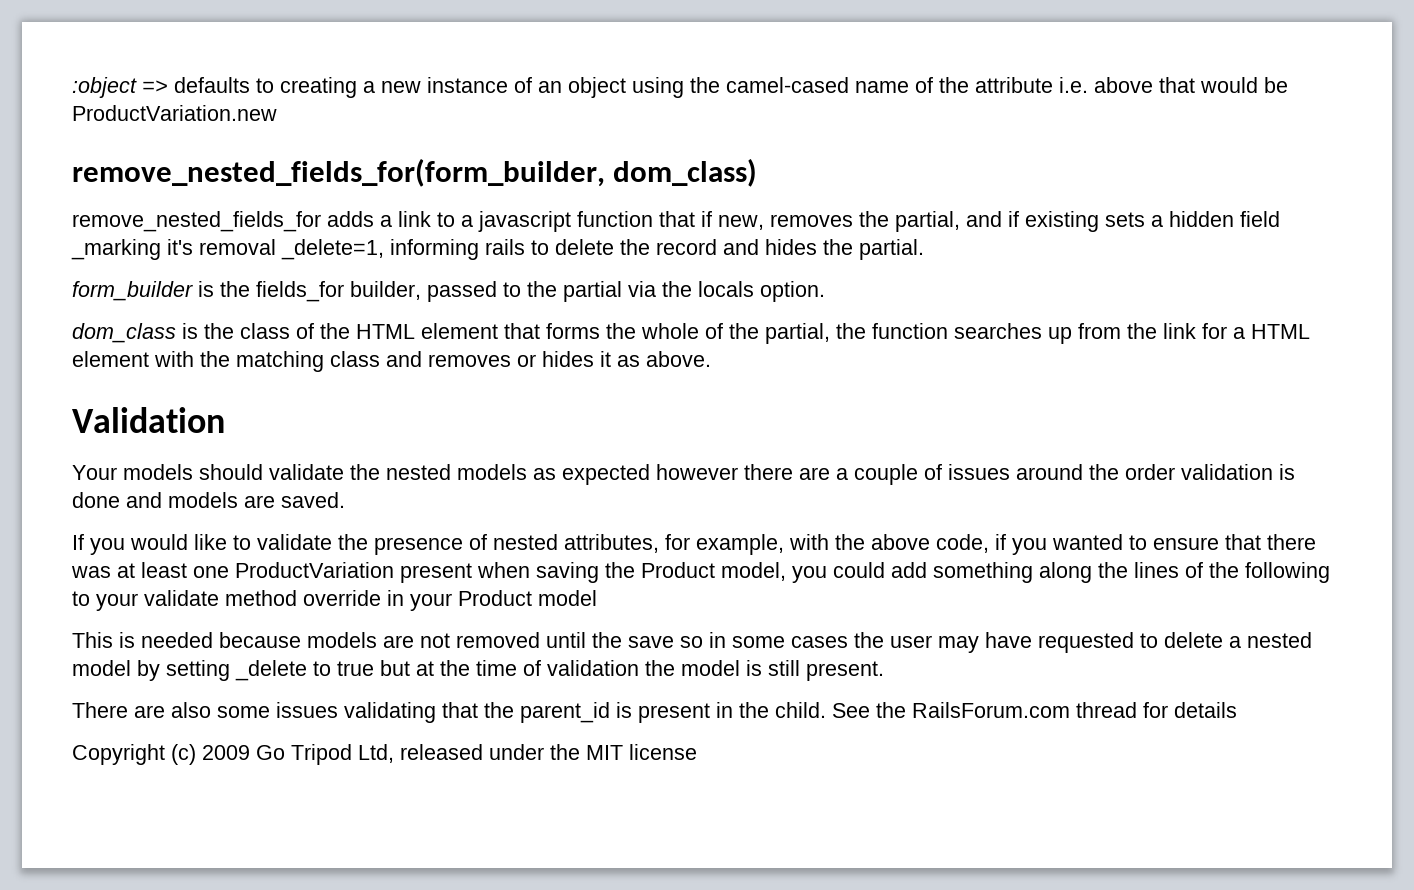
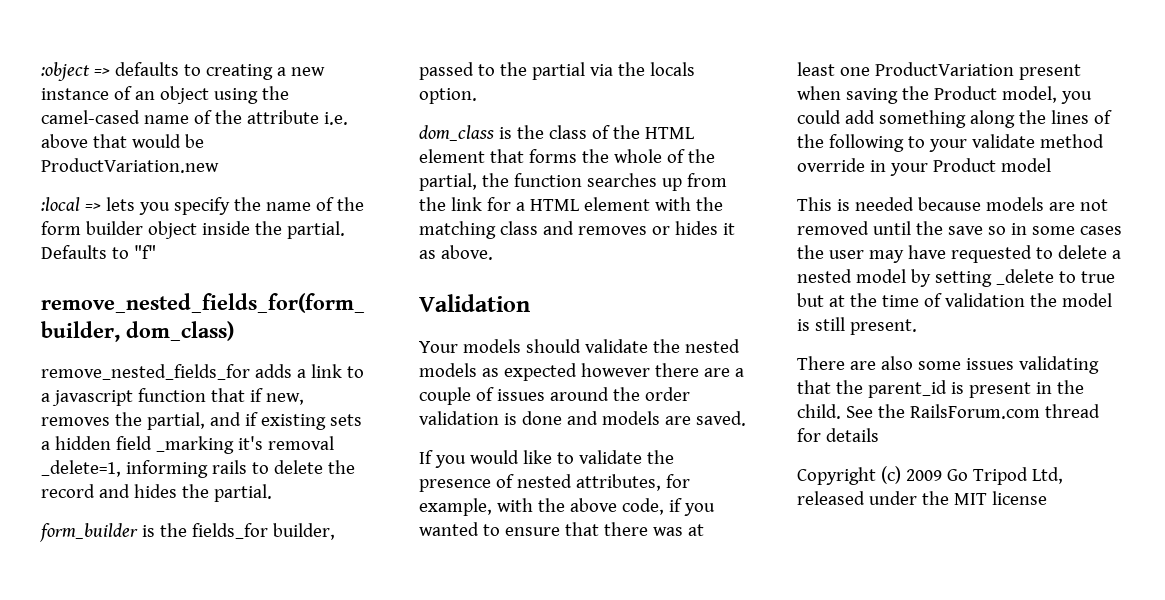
+ :local => lets you specify the name of the form builder object inside the partial. Defaults to "f"

